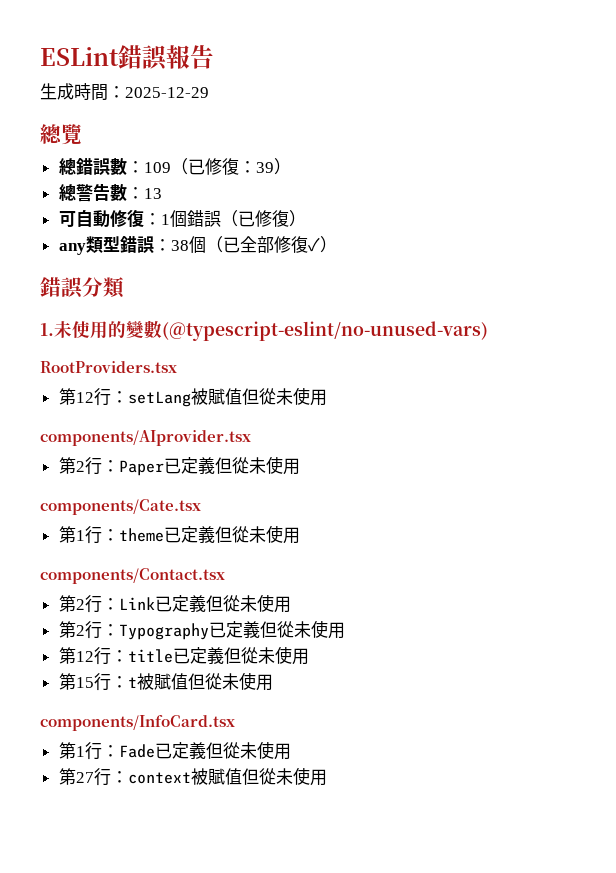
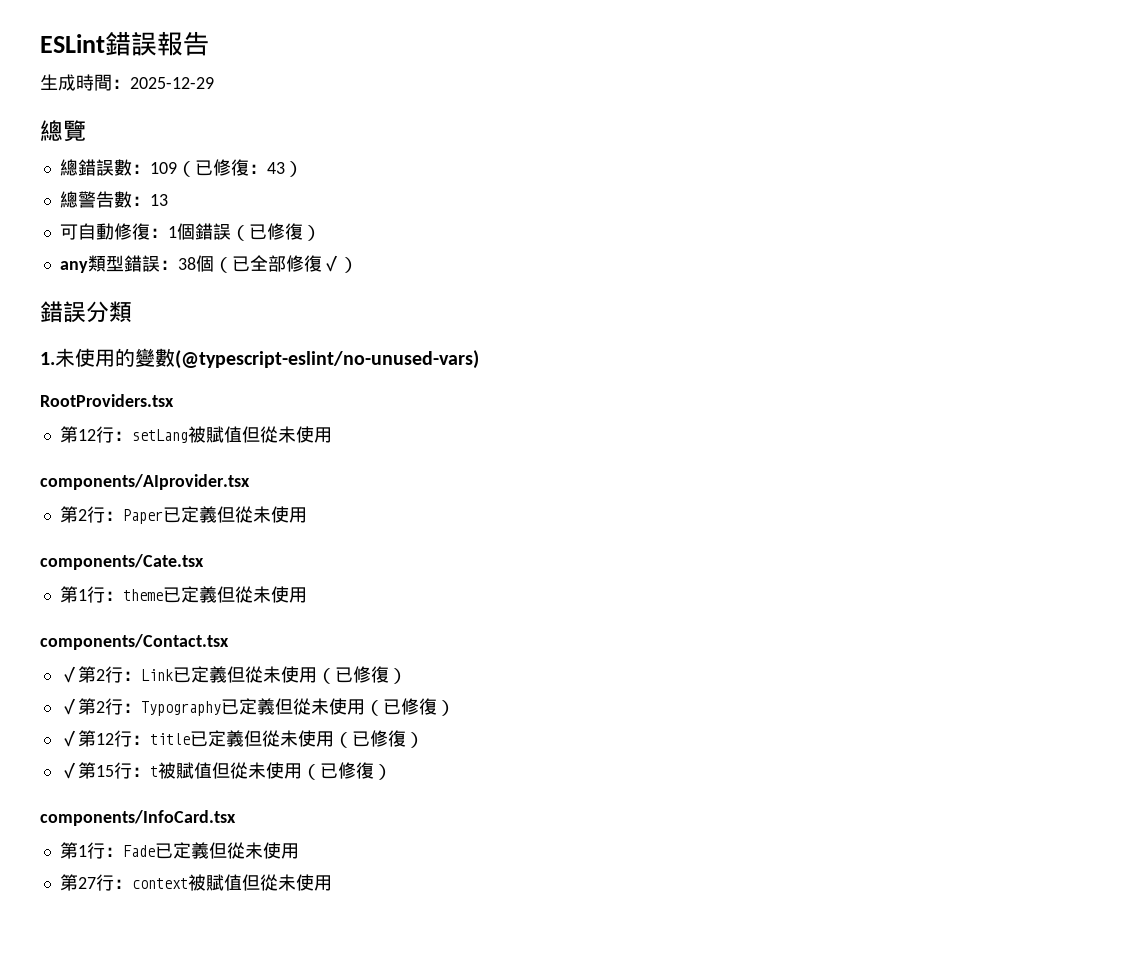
- 總錯誤數：109（已修復：39）
+ 總錯誤數：109（已修復：43）
- 第2行：Link已定義但從未使用
- 第2行：Typography已定義但從未使用
- 第12行：title已定義但從未使用
- 第15行：t被賦值但從未使用
+ ✓第2行：Link已定義但從未使用（已修復）
+ ✓第2行：Typography已定義但從未使用（已修復）
+ ✓第12行：title已定義但從未使用（已修復）
+ ✓第15行：t被賦值但從未使用（已修復）

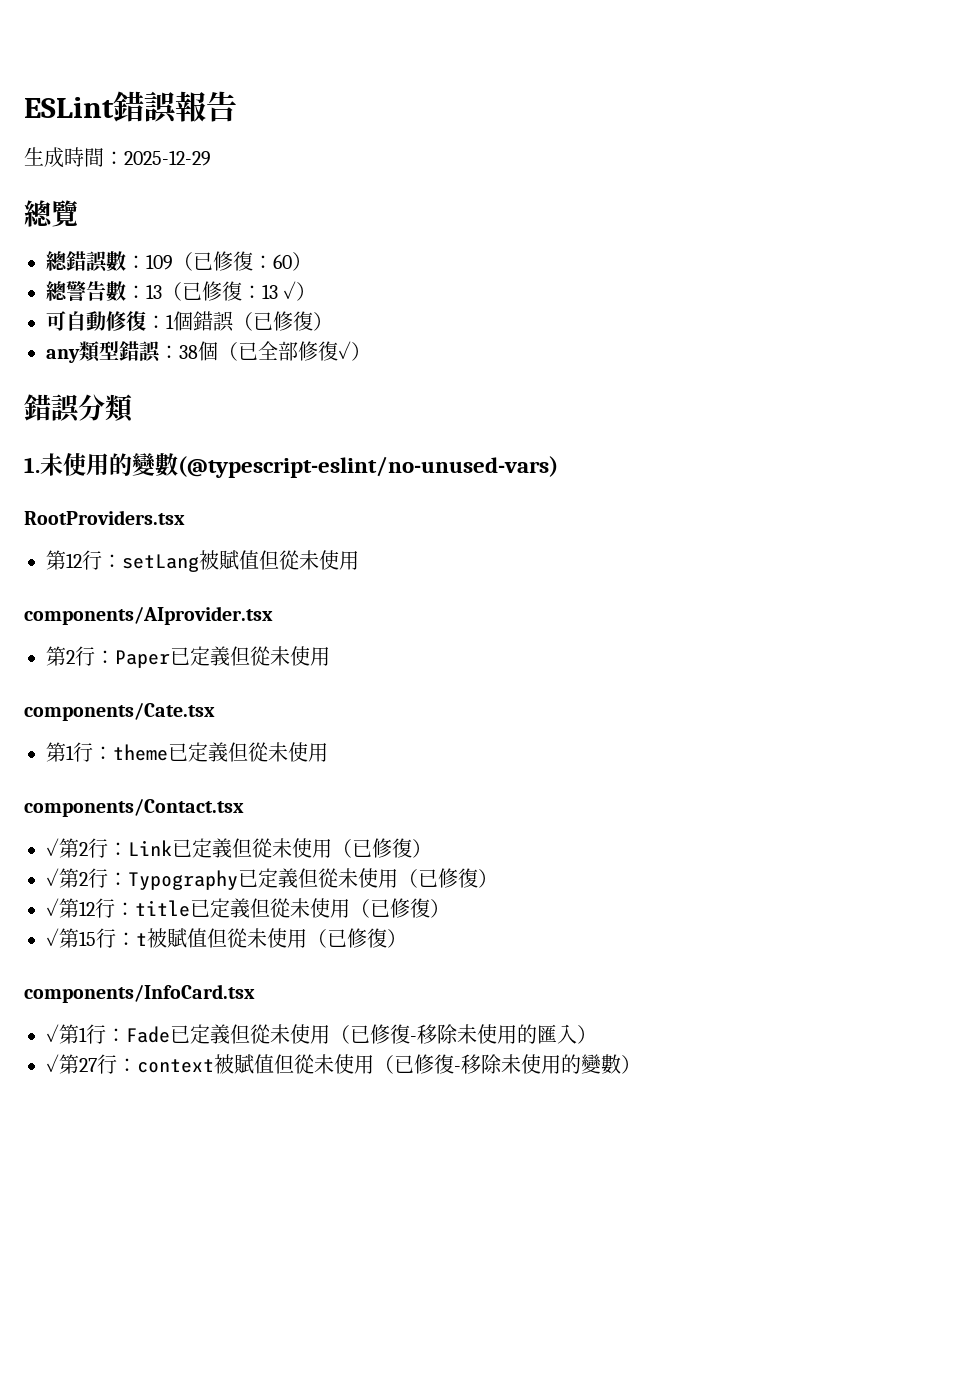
- 總錯誤數：109（已修復：43）
+ 總錯誤數：109（已修復：60）
- 總警告數：13
+ 總警告數：13（已修復：13 ✓）
- 第1行：Fade已定義但從未使用
- 第27行：context被賦值但從未使用
+ ✓第1行：Fade已定義但從未使用（已修復-移除未使用的匯入）
+ ✓第27行：context被賦值但從未使用（已修復-移除未使用的變數）

